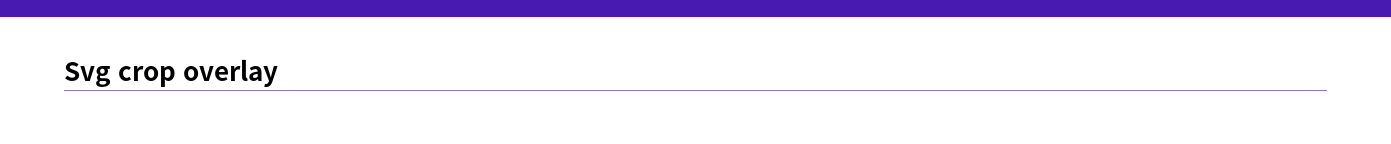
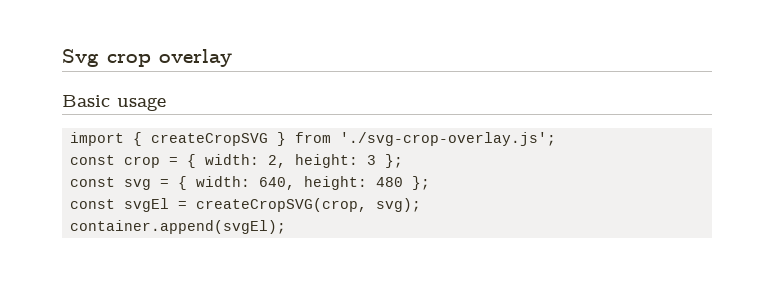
+ Basic usage
+ import { createCropSVG } from './svg-crop-overlay.js';
+ const crop = { width: 2, height: 3 };
+ const svg = { width: 640, height: 480 };
+ const svgEl = createCropSVG(crop, svg);
+ container.append(svgEl);

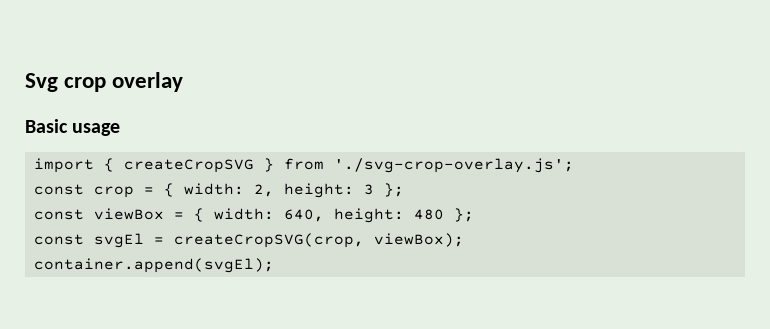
- const svg = { width: 640, height: 480 };
+ const viewBox = { width: 640, height: 480 };
- const svgEl = createCropSVG(crop, svg);
+ const svgEl = createCropSVG(crop, viewBox);

